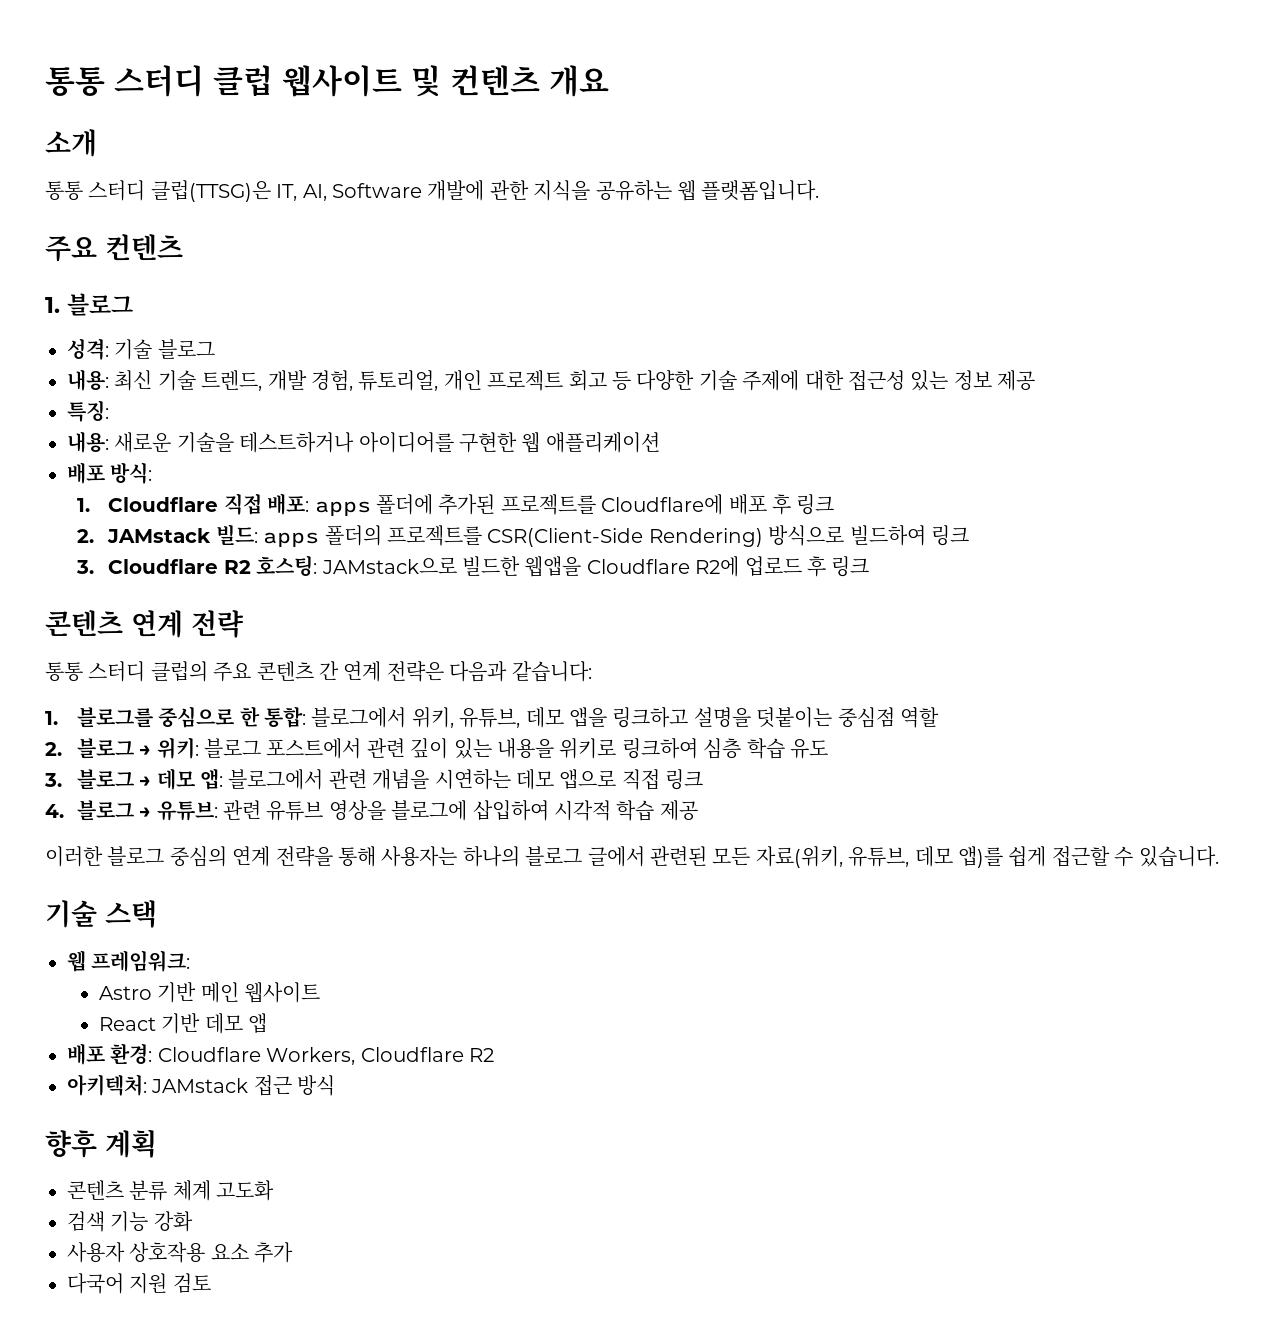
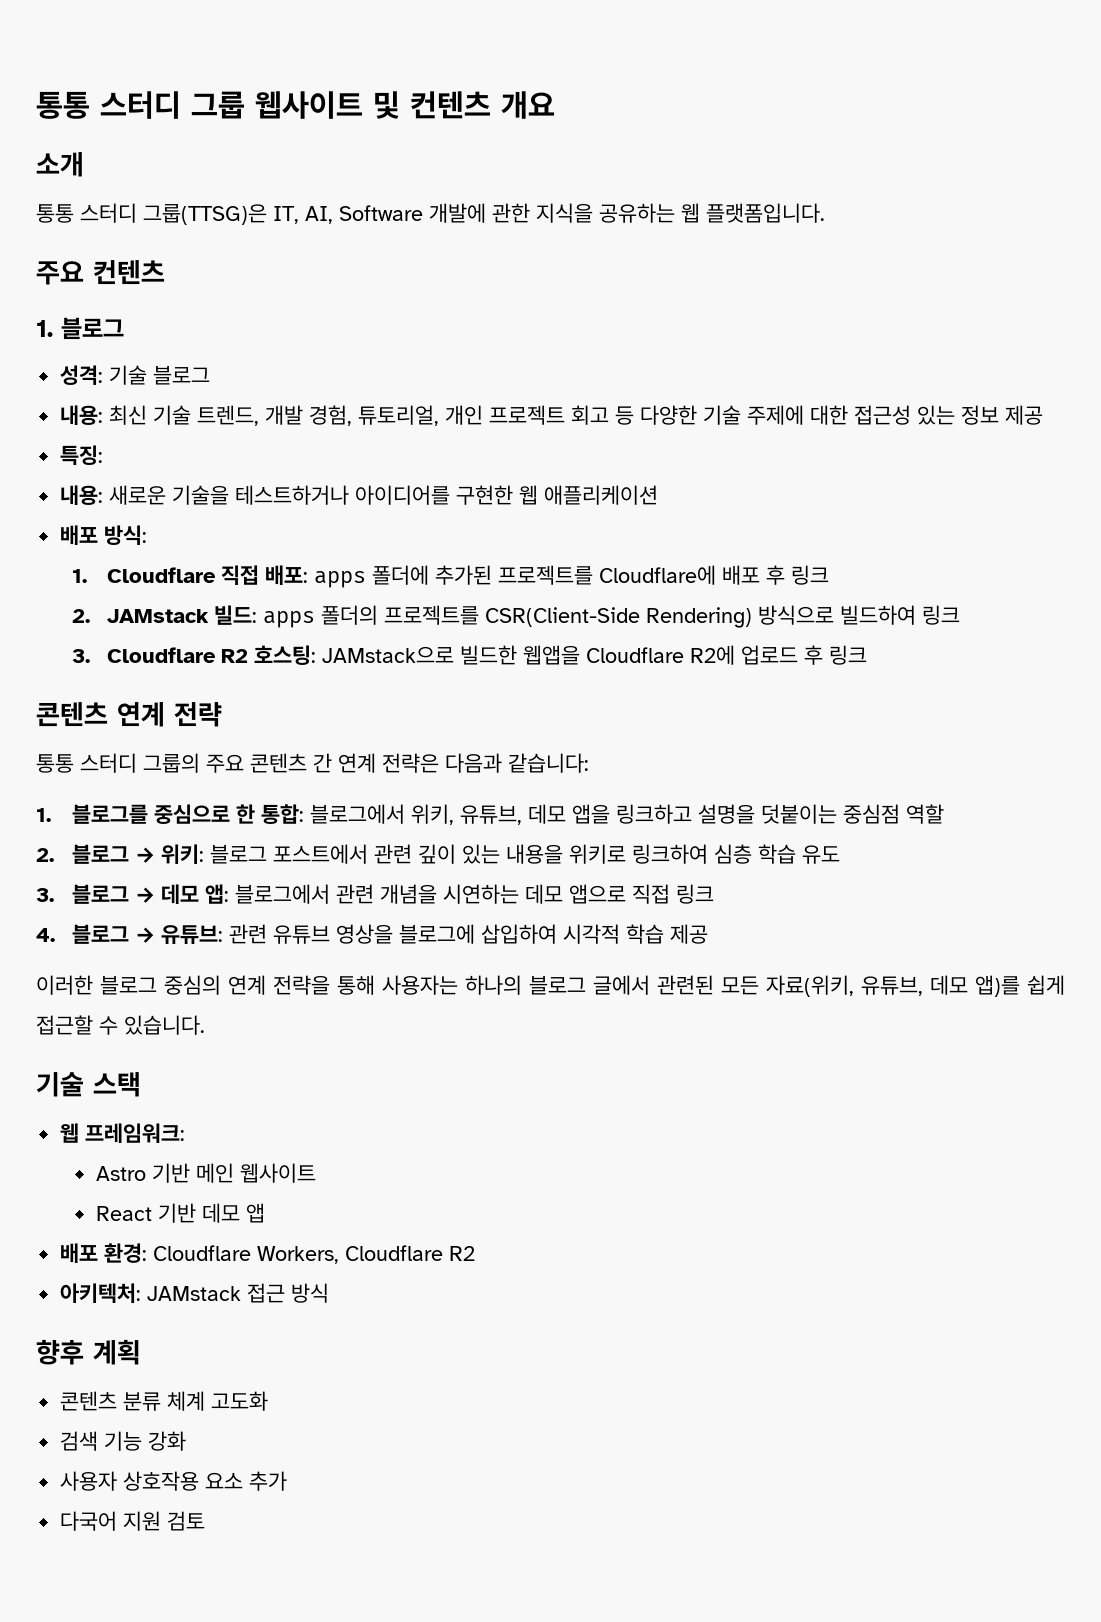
- 통통 스터디 클럽 웹사이트 및 컨텐츠 개요
+ 통통 스터디 그룹 웹사이트 및 컨텐츠 개요
- 통통 스터디 클럽(TTSG)은 IT, AI, Software 개발에 관한 지식을 공유하는 웹 플랫폼입니다.
+ 통통 스터디 그룹(TTSG)은 IT, AI, Software 개발에 관한 지식을 공유하는 웹 플랫폼입니다.
- 통통 스터디 클럽의 주요 콘텐츠 간 연계 전략은 다음과 같습니다:
+ 통통 스터디 그룹의 주요 콘텐츠 간 연계 전략은 다음과 같습니다:

